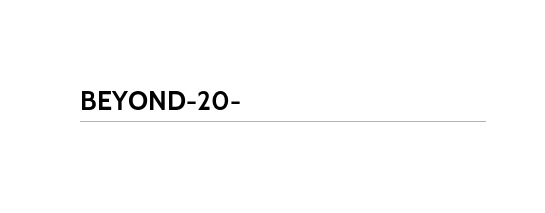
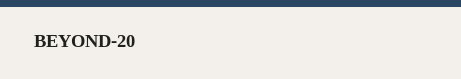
- BEYOND-20-
+ BEYOND-20

